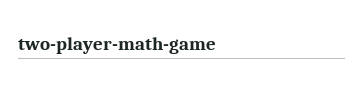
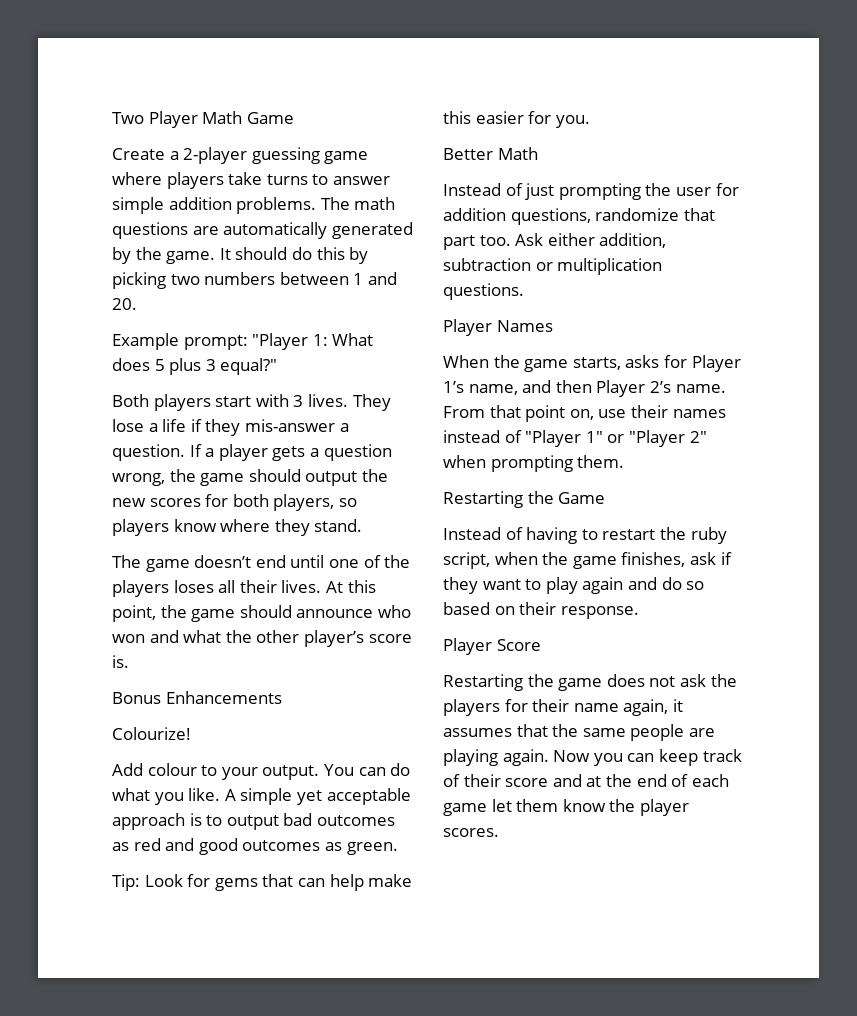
- two-player-math-game
+ Two Player Math Game
+ Create a 2-player guessing game where players take turns to answer simple addition problems. The math questions are automatically generated by the game. It should do this by picking two numbers between 1 and 20.
+ Example prompt: "Player 1: What does 5 plus 3 equal?"
+ Both players start with 3 lives. They lose a life if they mis-answer a question. If a player gets a question wrong, the game should output the new scores for both players, so players know where they stand.
+ The game doesn’t end until one of the players loses all their lives. At this point, the game should announce who won and what the other player’s score is.
+ Bonus Enhancements
+ Colourize!
+ Add colour to your output. You can do what you like. A simple yet acceptable approach is to output bad outcomes as red and good outcomes as green.
+ Tip: Look for gems that can help make this easier for you.
+ Better Math
+ Instead of just prompting the user for addition questions, randomize that part too. Ask either addition, subtraction or multiplication questions.
+ Player Names
+ When the game starts, asks for Player 1’s name, and then Player 2’s name. From that point on, use their names instead of "Player 1" or "Player 2" when prompting them.
+ Restarting the Game
+ Instead of having to restart the ruby script, when the game finishes, ask if they want to play again and do so based on their response.
+ Player Score
+ Restarting the game does not ask the players for their name again, it assumes that the same people are playing again. Now you can keep track of their score and at the end of each game let them know the player scores.

